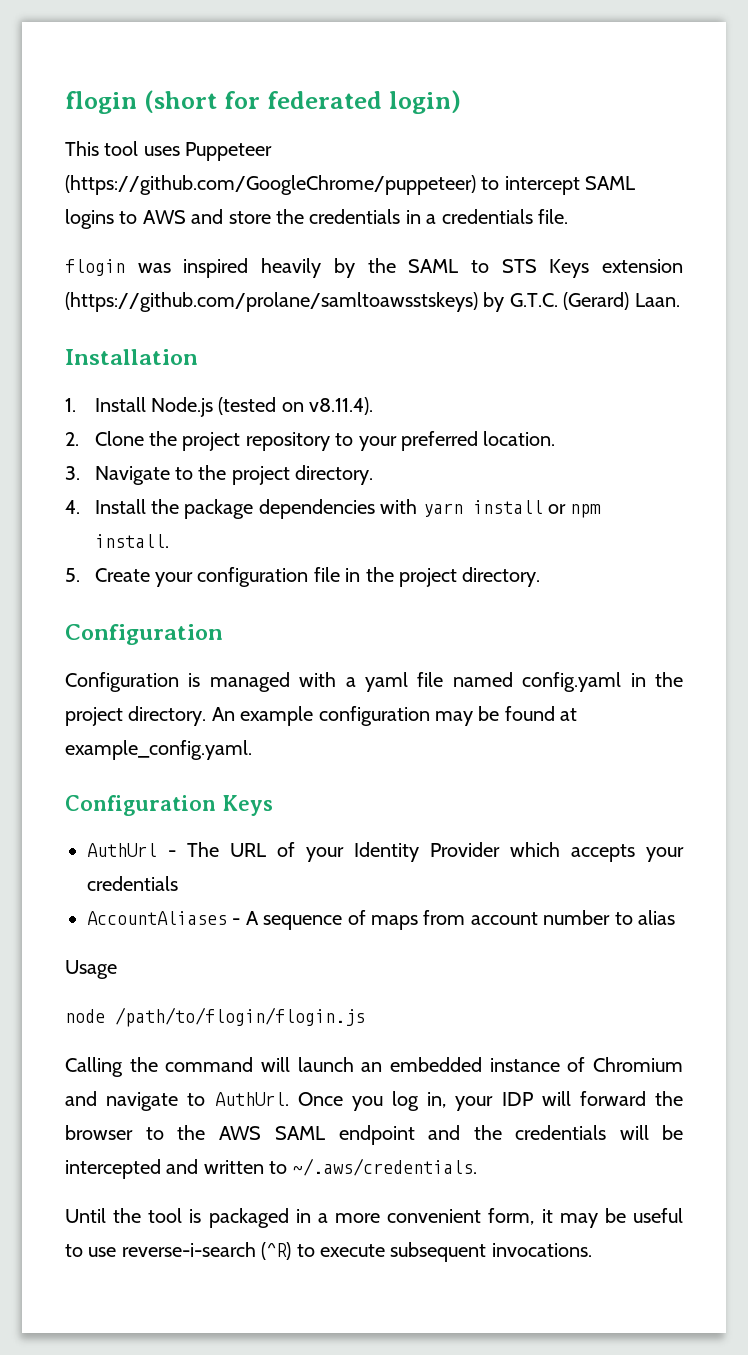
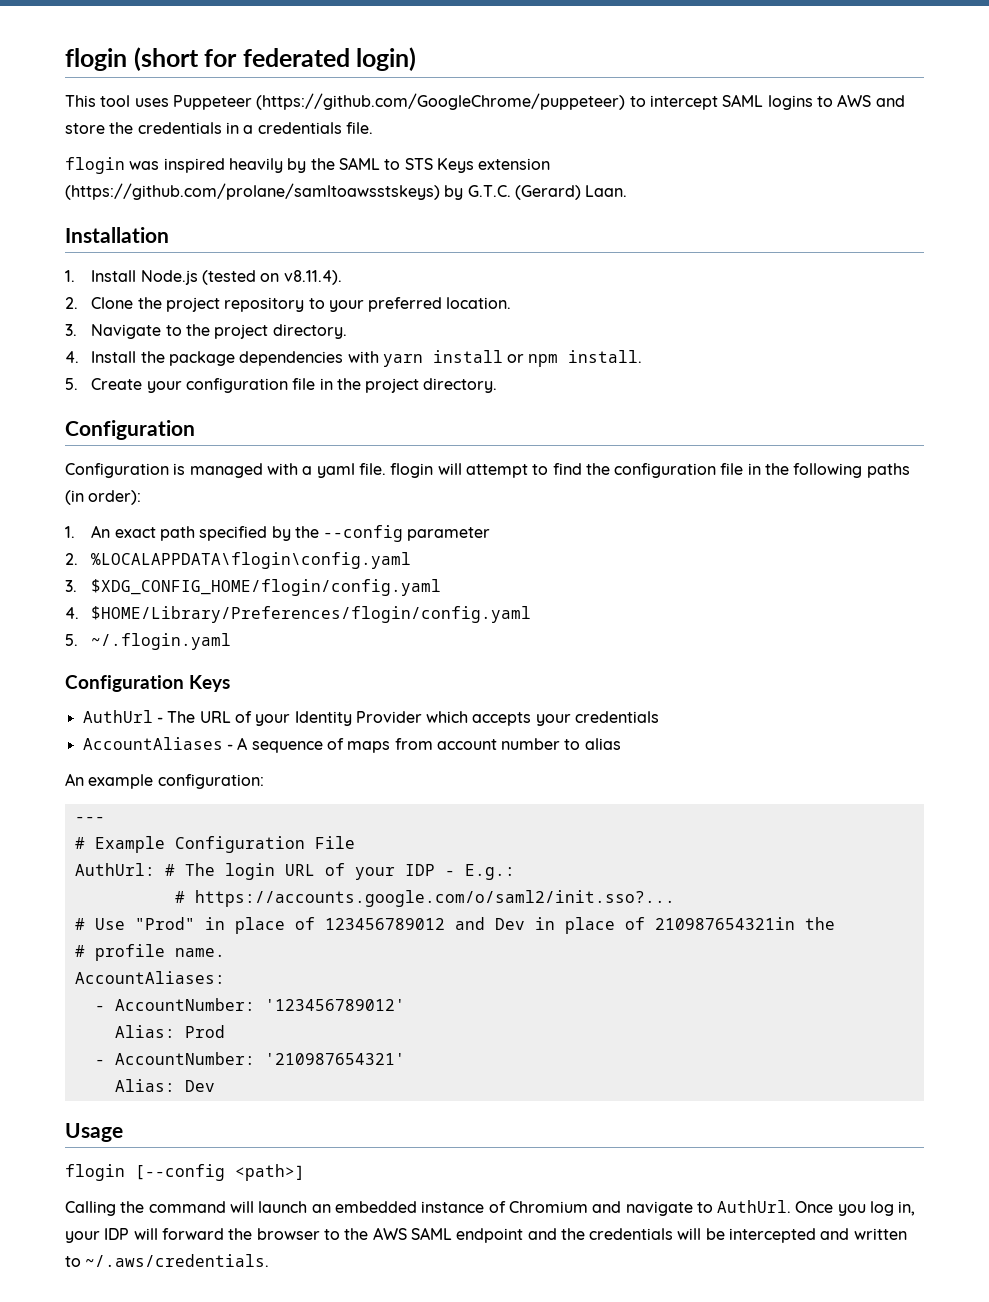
- Configuration is managed with a yaml file named config.yaml in the project directory. An example configuration may be found at example_config.yaml.
+ Configuration is managed with a yaml file. flogin will attempt to find the configuration file in the following paths (in order):
+ 1. An exact path specified by the --config parameter
+ 2. %LOCALAPPDATA\flogin\config.yaml
+ 3. $XDG_CONFIG_HOME/flogin/config.yaml
+ 4. $HOME/Library/Preferences/flogin/config.yaml
+ 5. ~/.flogin.yaml
+ An example configuration:
+ ---
+ # Example Configuration File
+ AuthUrl: # The login URL of your IDP - E.g.:
+ # https://accounts.google.com/o/saml2/init.sso?...
+ # Use "Prod" in place of 123456789012 and Dev in place of 210987654321in the
+ # profile name.
+ AccountAliases:
+ - AccountNumber: '123456789012'
+ Alias: Prod
+ - AccountNumber: '210987654321'
+ Alias: Dev
  Usage
- node /path/to/flogin/flogin.js
+ flogin [--config <path>]
- Until the tool is packaged in a more convenient form, it may be useful to use reverse-i-search (^R) to execute subsequent invocations.

